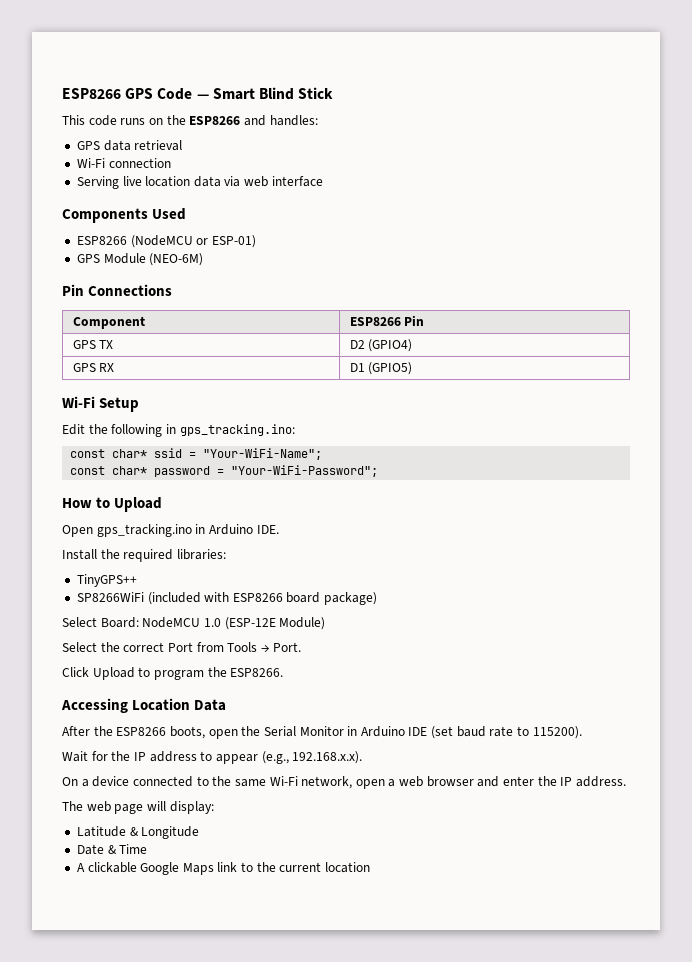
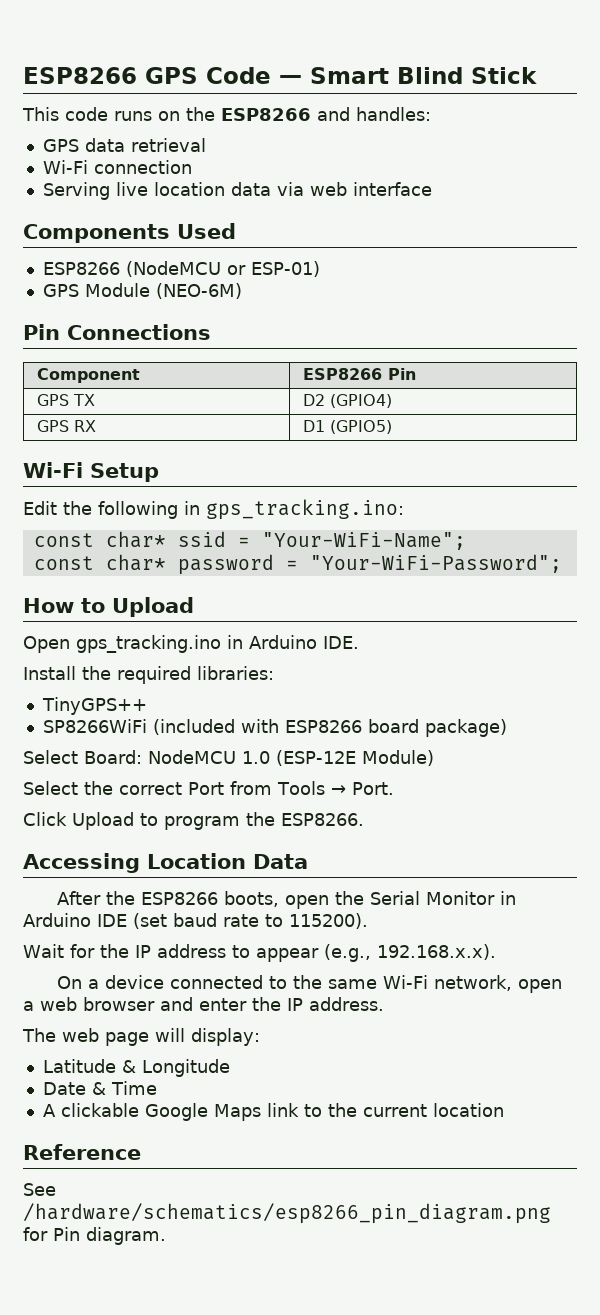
+ Reference
+ See /hardware/schematics/esp8266_pin_diagram.png for Pin diagram.

